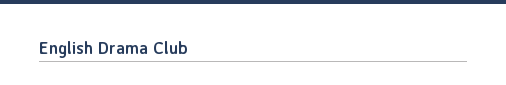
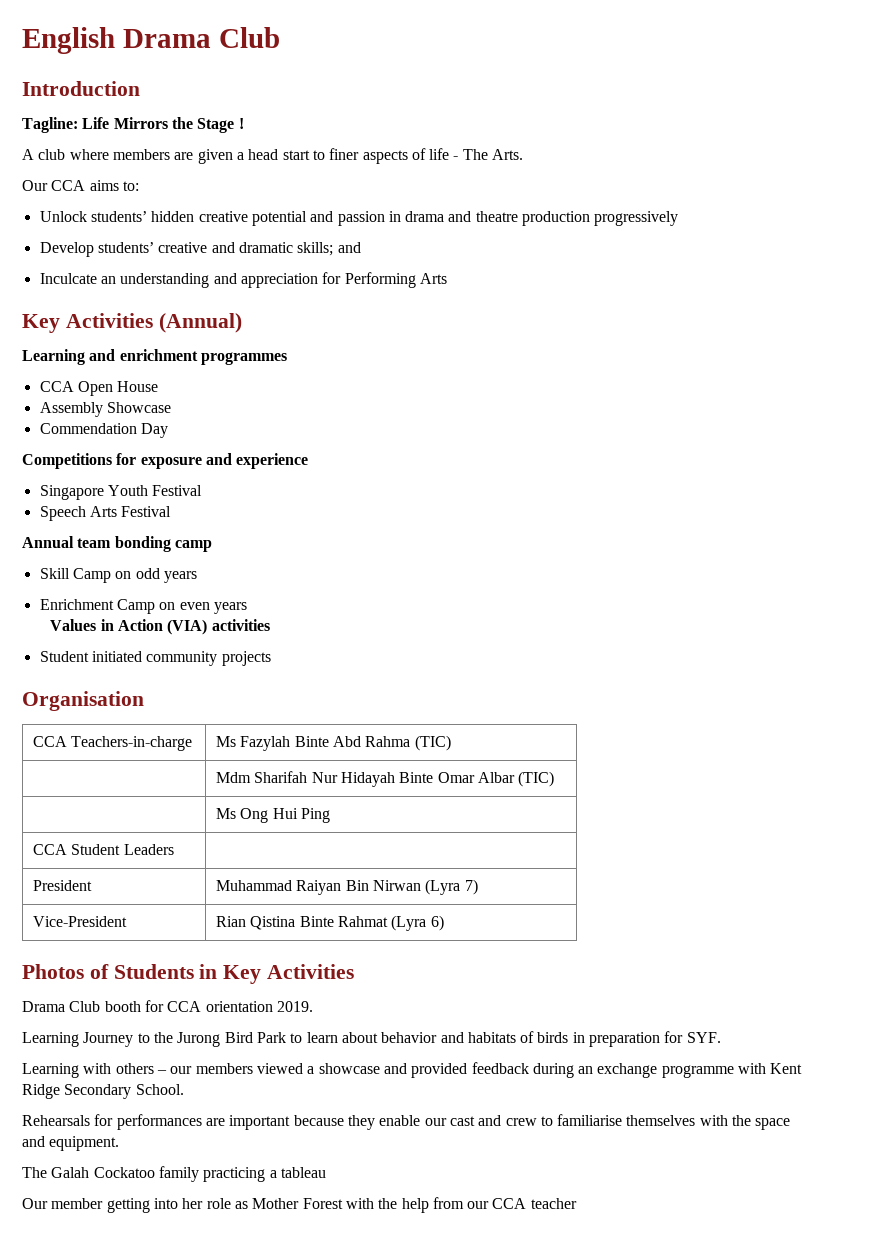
+ Introduction
+ Tagline: Life Mirrors the Stage !
+ A club where members are given a head start to finer aspects of life - The Arts.
+ Our CCA aims to:
+ Unlock students’ hidden creative potential and passion in drama and theatre production progressively
+ Develop students’ creative and dramatic skills; and
+ Inculcate an understanding and appreciation for Performing Arts
+ Key Activities (Annual)
+ Learning and enrichment programmes
+ CCA Open House
+ Assembly Showcase
+ Commendation Day
+ Competitions for exposure and experience
+ Singapore Youth Festival
+ Speech Arts Festival
+ Annual team bonding camp
+ Skill Camp on odd years
+ Enrichment Camp on even years
+ Values in Action (VIA) activities
+ Student initiated community projects
+ Organisation
+ CCA Teachers-in-charge | Ms Fazylah Binte Abd Rahma (TIC)
+ | Mdm Sharifah Nur Hidayah Binte Omar Albar (TIC)
+ | Ms Ong Hui Ping
+ CCA Student Leaders |
+ President | Muhammad Raiyan Bin Nirwan (Lyra 7)
+ Vice-President | Rian Qistina Binte Rahmat (Lyra 6)
+ Photos of Students in Key Activities
+ Drama Club booth for CCA orientation 2019.
+ Learning Journey to the Jurong Bird Park to learn about behavior and habitats of birds in preparation for SYF.
+ Learning with others – our members viewed a showcase and provided feedback during an exchange programme with Kent Ridge Secondary School.
+ Rehearsals for performances are important because they enable our cast and crew to familiarise themselves with the space and equipment.
+ The Galah Cockatoo family practicing a tableau
+ Our member getting into her role as Mother Forest with the help from our CCA teacher

